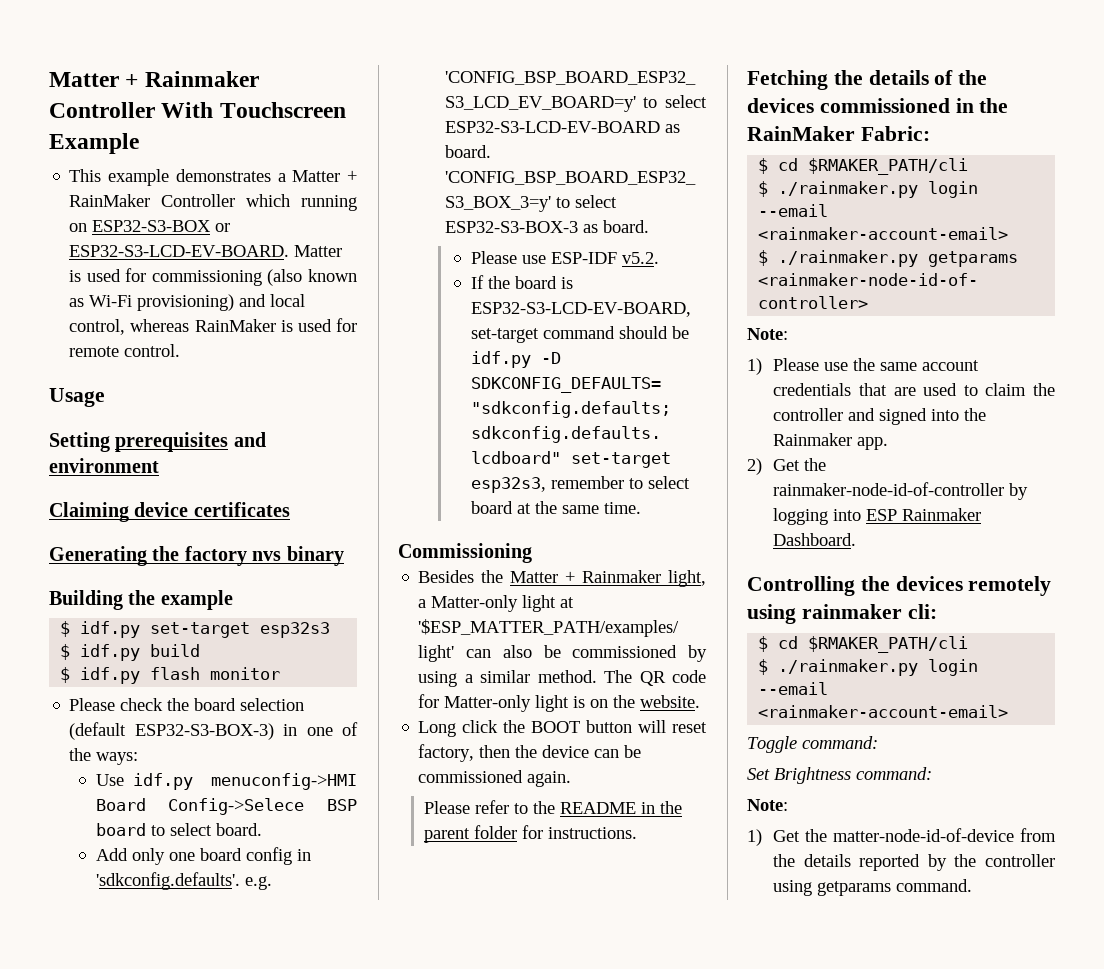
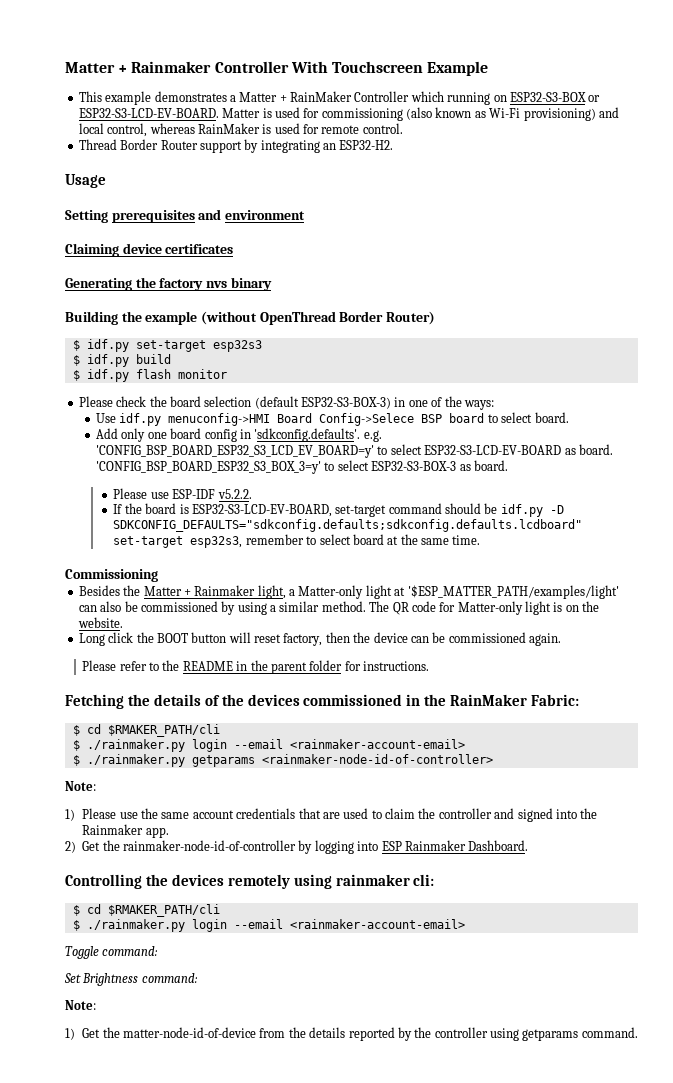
+ Thread Border Router support by integrating an ESP32-H2.
- Building the example
+ Building the example (without OpenThread Border Router)
- Please use ESP-IDF v5.2.
+ Please use ESP-IDF v5.2.2.

